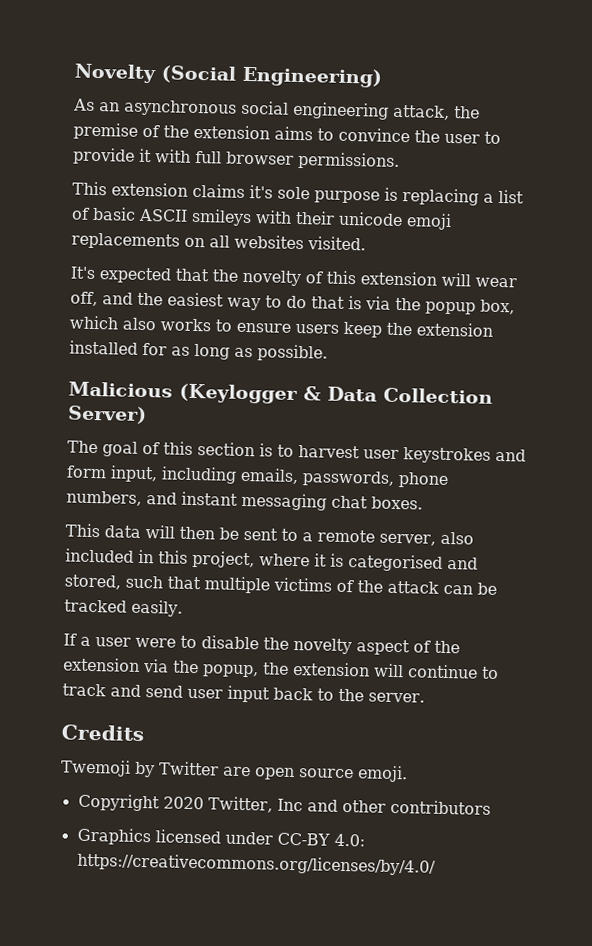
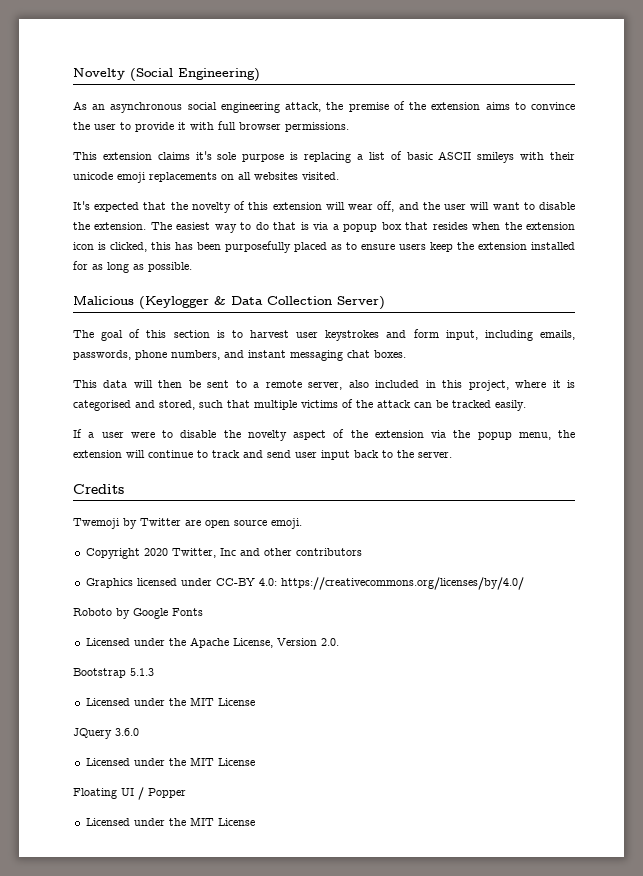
- It's expected that the novelty of this extension will wear off, and the easiest way to do that is via the popup box, which also works to ensure users keep the extension installed for as long as possible.
+ It's expected that the novelty of this extension will wear off, and the user will want to disable the extension. The easiest way to do that is via a popup box that resides when the extension icon is clicked, this has been purposefully placed as to ensure users keep the extension installed for as long as possible.
- If a user were to disable the novelty aspect of the extension via the popup, the extension will continue to track and send user input back to the server.
+ If a user were to disable the novelty aspect of the extension via the popup menu, the extension will continue to track and send user input back to the server.
+ Roboto by Google Fonts
+ Licensed under the Apache License, Version 2.0.
+ Bootstrap 5.1.3
+ Licensed under the MIT License
+ JQuery 3.6.0
+ Licensed under the MIT License
+ Floating UI / Popper
+ Licensed under the MIT License

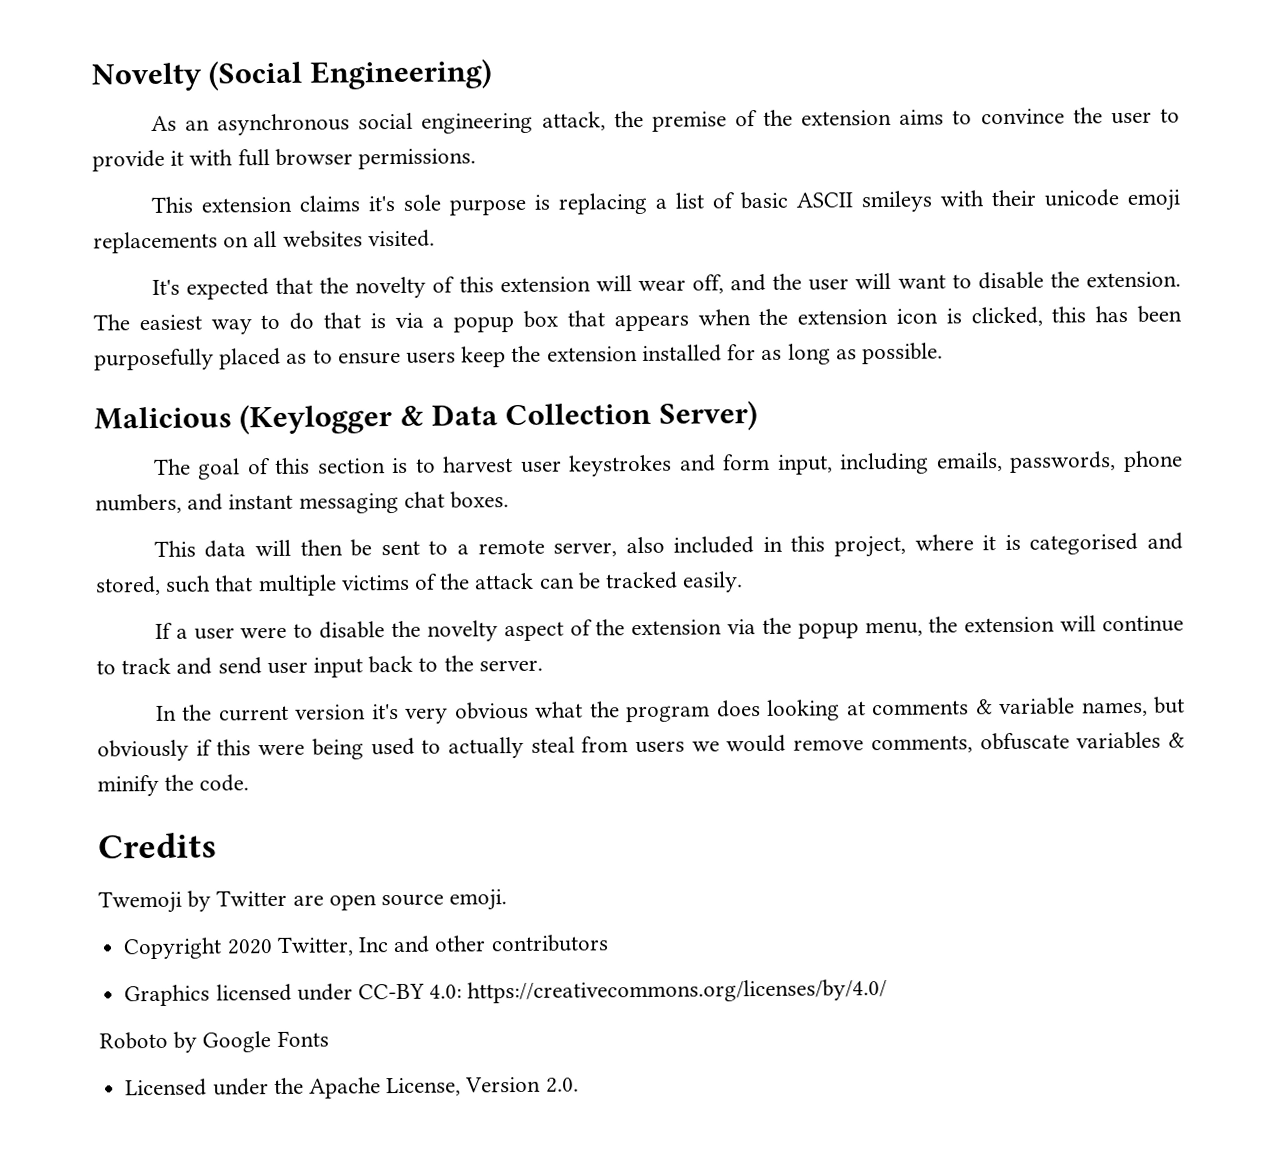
- The easiest way to do that is via a popup box that resides when the extension icon is clicked, this has been purposefully placed as to ensure users keep the extension installed for as long as possible.
+ The easiest way to do that is via a popup box that appears when the extension icon is clicked, this has been purposefully placed as to ensure users keep the extension installed for as long as possible.
+ In the current version it's very obvious what the program does looking at comments & variable names, but obviously if this were being used to actually steal from users we would remove comments, obfuscate variables & minify the code.
- Bootstrap 5.1.3
- Licensed under the MIT License
- JQuery 3.6.0
- Licensed under the MIT License
- Floating UI / Popper
- Licensed under the MIT License

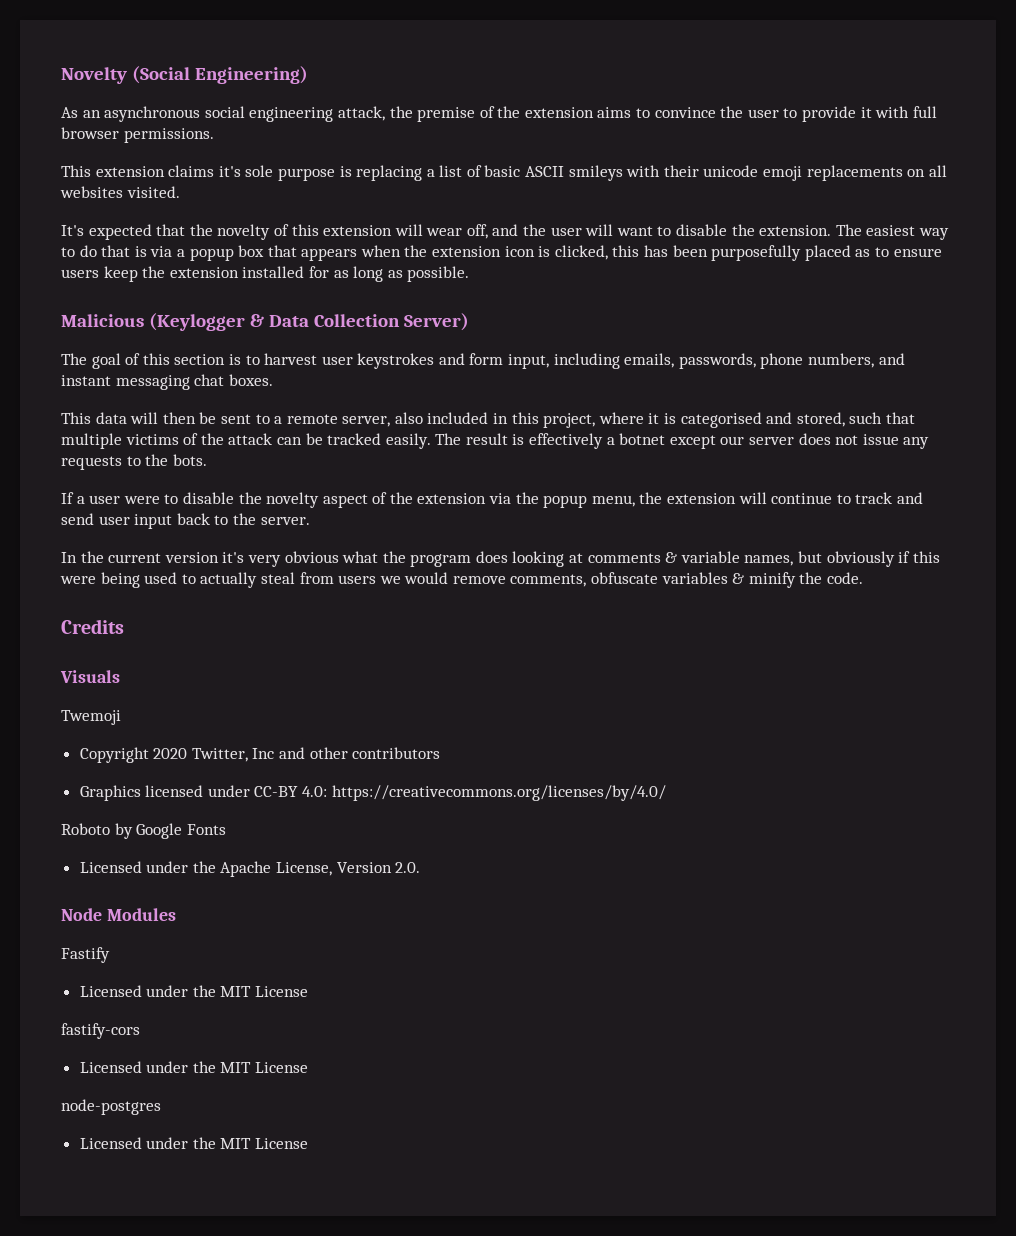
+ The result is effectively a botnet except our server does not issue any requests to the bots.
+ Visuals
- Twemoji by Twitter are open source emoji.
+ Twemoji
+ Node Modules
+ Fastify
+ Licensed under the MIT License
+ fastify-cors
+ Licensed under the MIT License
+ node-postgres
+ Licensed under the MIT License

